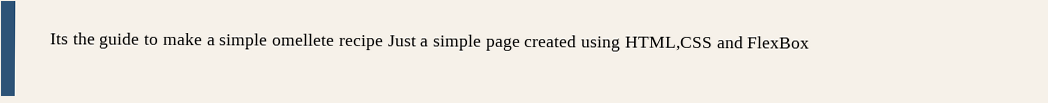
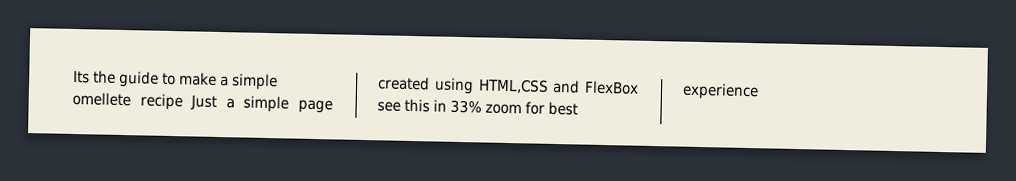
- Its the guide to make a simple omellete recipe Just a simple page created using HTML,CSS and FlexBox
+ Its the guide to make a simple omellete recipe Just a simple page created using HTML,CSS and FlexBox see this in 33% zoom for best experience

